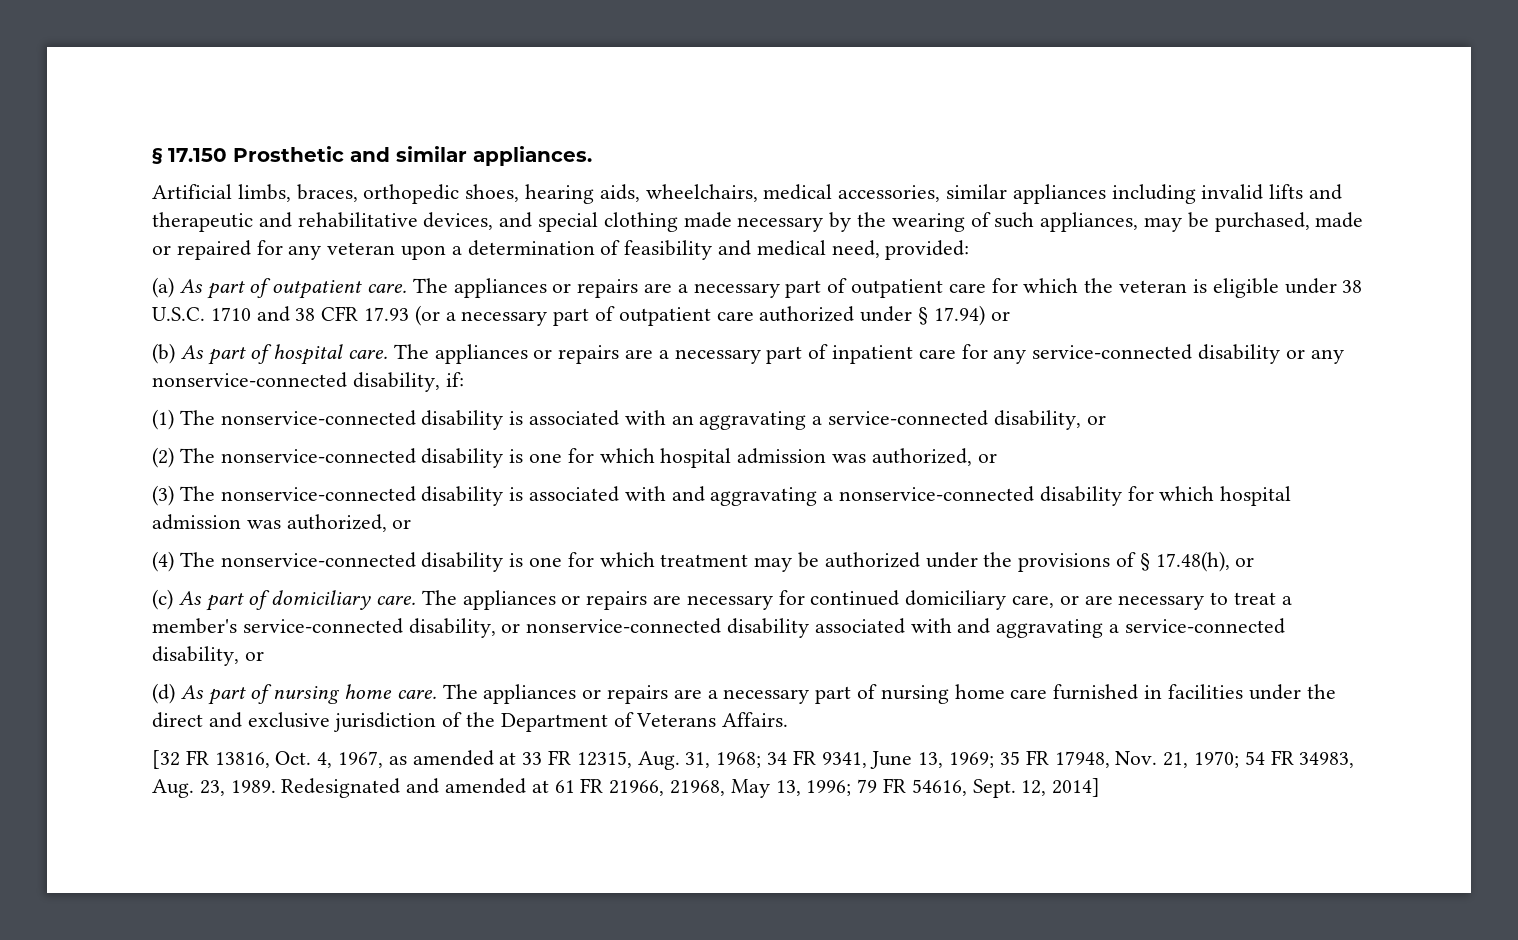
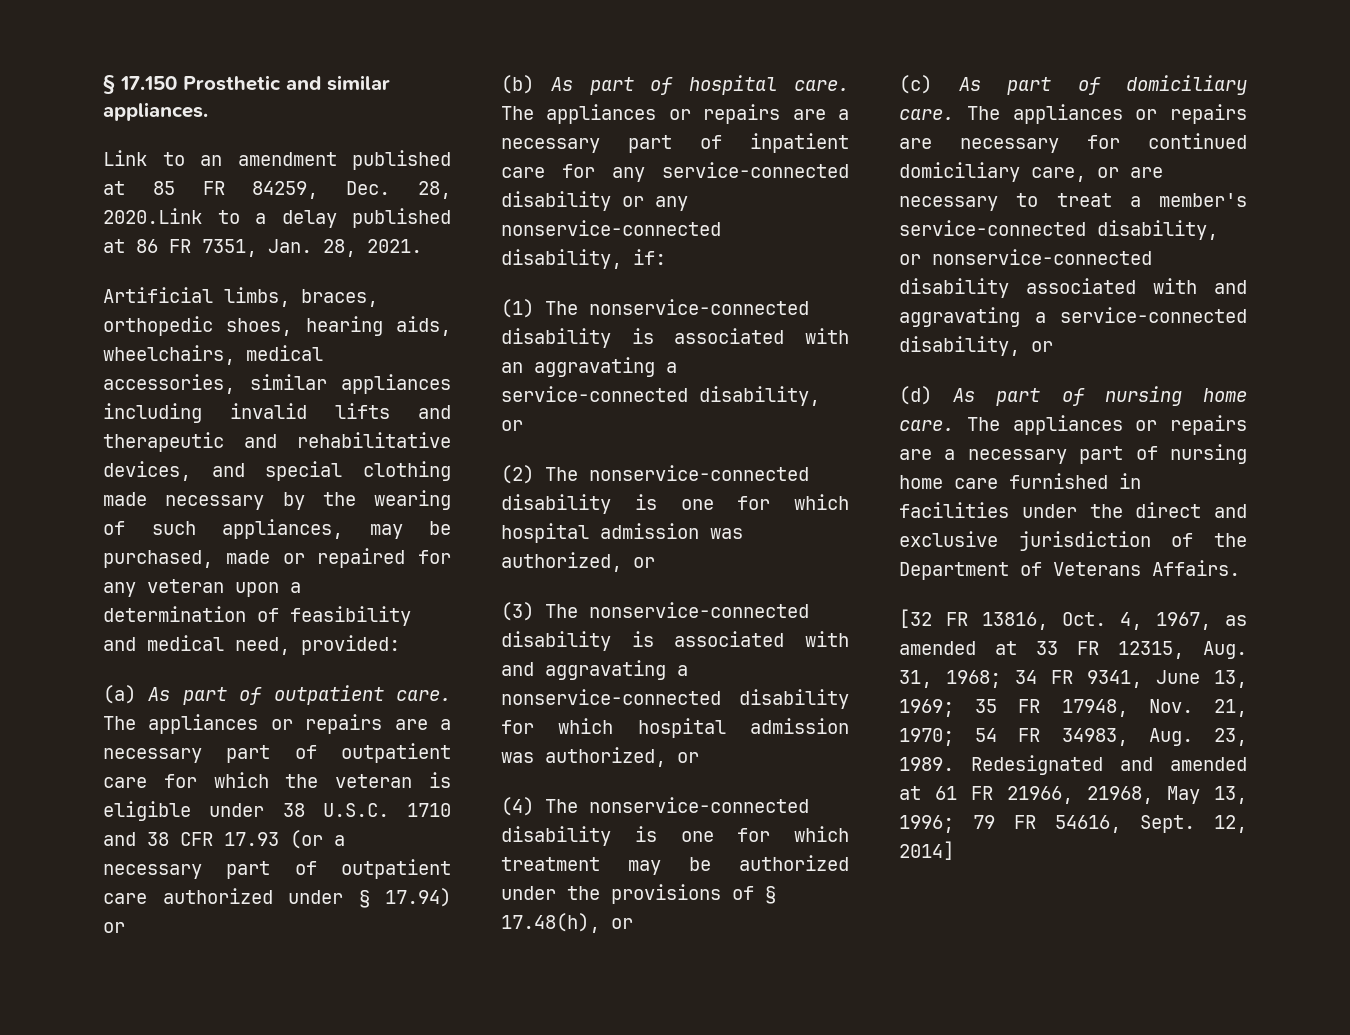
+ Link to an amendment published at 85 FR 84259, Dec. 28, 2020.Link to a delay published at 86 FR 7351, Jan. 28, 2021.

